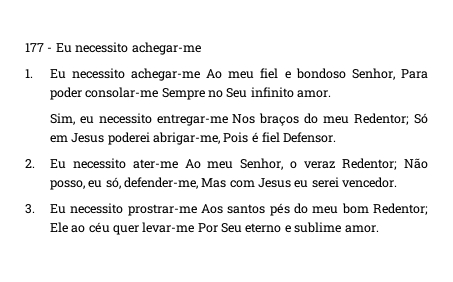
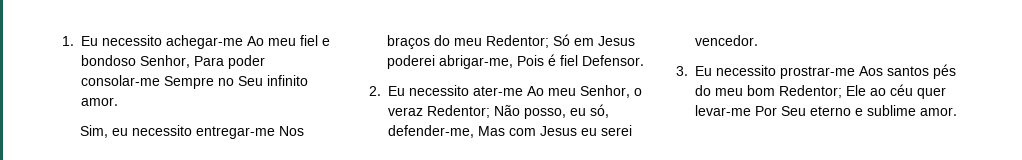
- 177 - Eu necessito achegar-me

